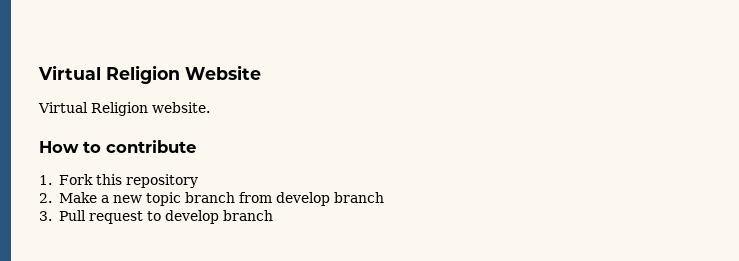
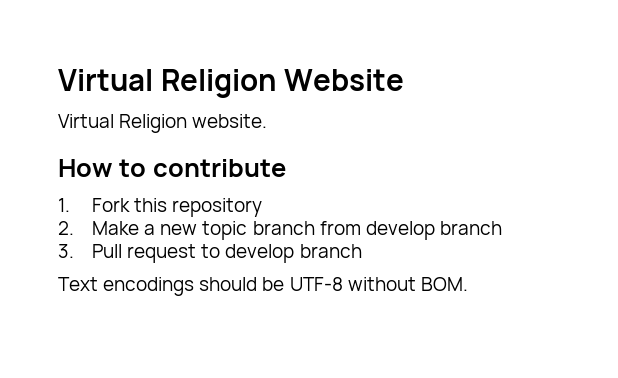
+ Text encodings should be UTF-8 without BOM.

